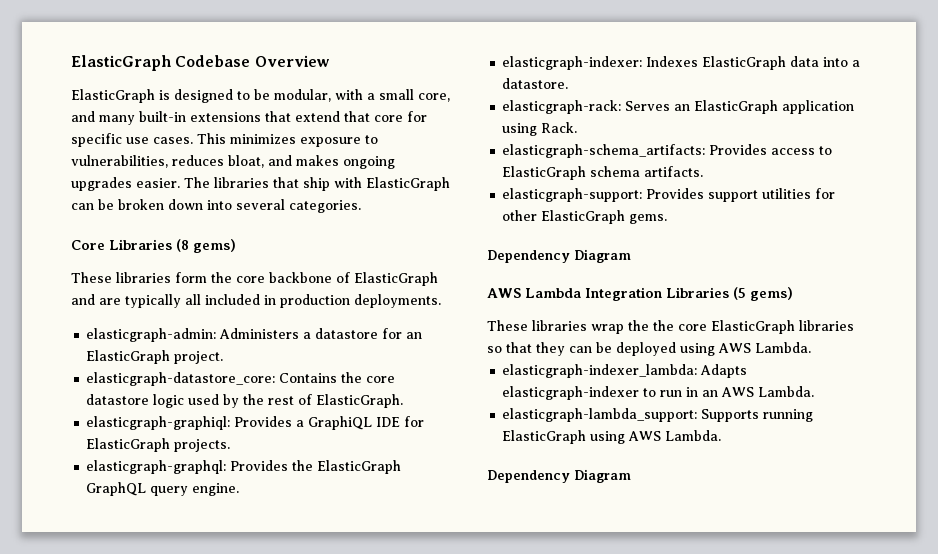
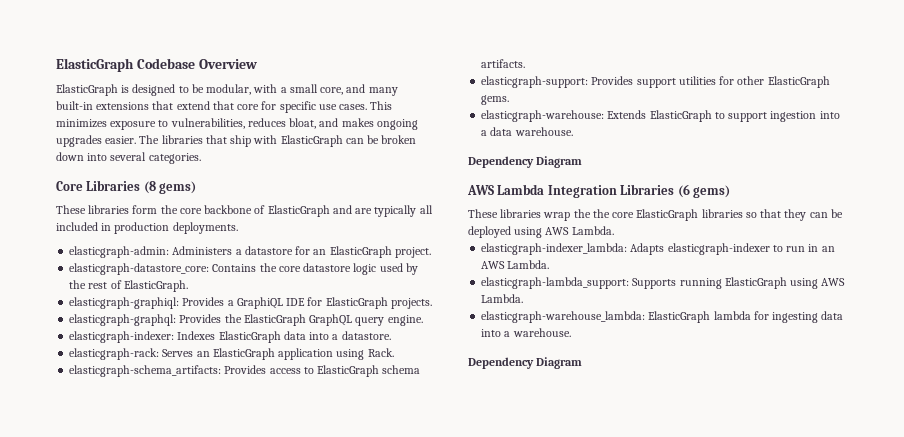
+ elasticgraph-warehouse: Extends ElasticGraph to support ingestion into a data warehouse.
- AWS Lambda Integration Libraries (5 gems)
+ AWS Lambda Integration Libraries (6 gems)
+ elasticgraph-warehouse_lambda: ElasticGraph lambda for ingesting data into a warehouse.

